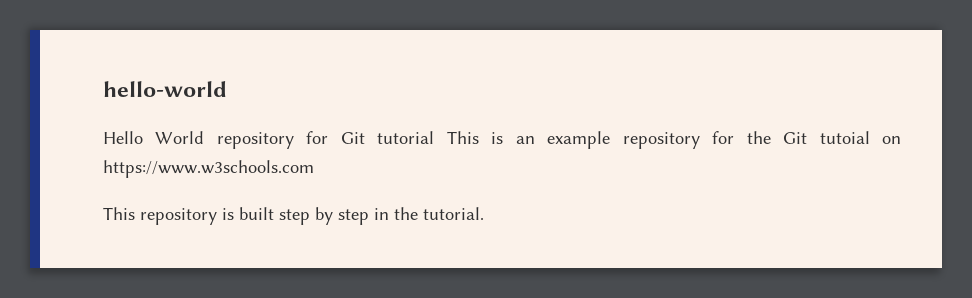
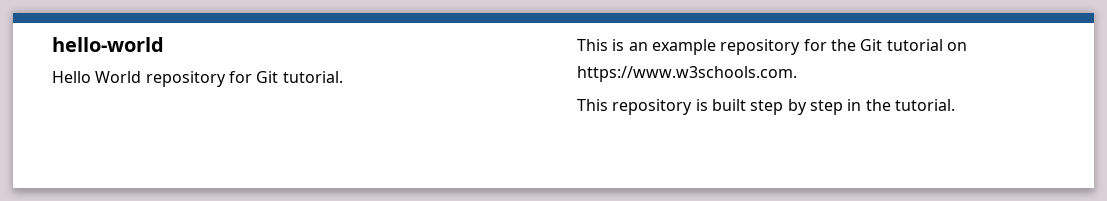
- Hello World repository for Git tutorial This is an example repository for the Git tutoial on https://www.w3schools.com
+ Hello World repository for Git tutorial.
+ This is an example repository for the Git tutorial on https://www.w3schools.com.

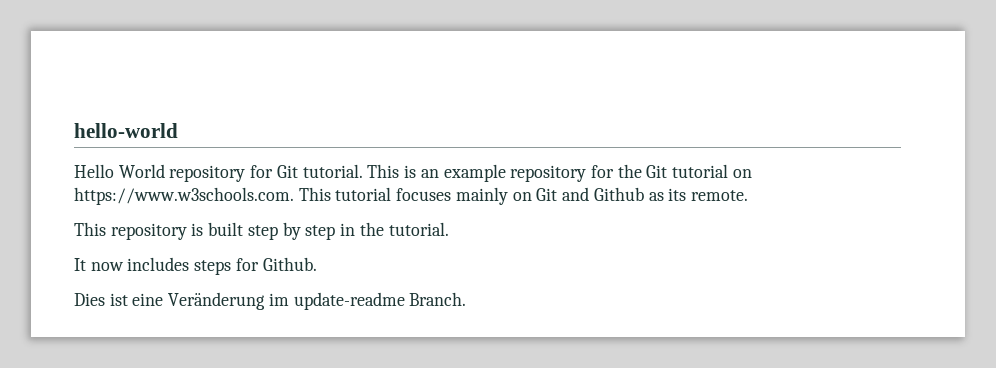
- Hello World repository for Git tutorial.
- This is an example repository for the Git tutorial on https://www.w3schools.com.
+ Hello World repository for Git tutorial. This is an example repository for the Git tutorial on https://www.w3schools.com. This tutorial focuses mainly on Git and Github as its remote.
+ It now includes steps for Github.
+ Dies ist eine Veränderung im update-readme Branch.

